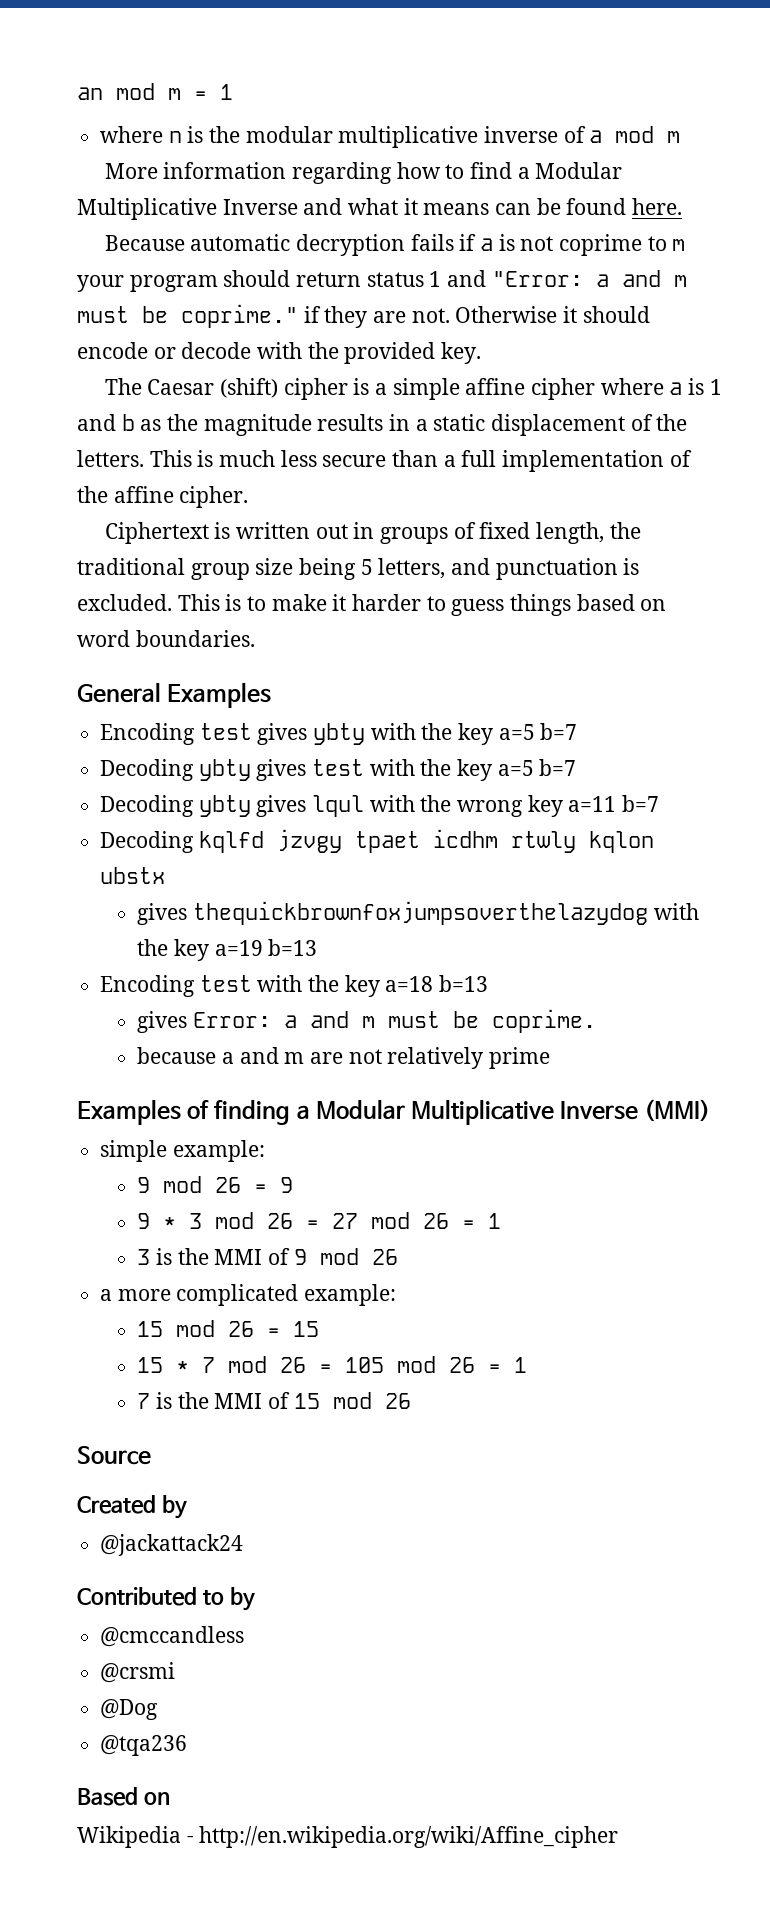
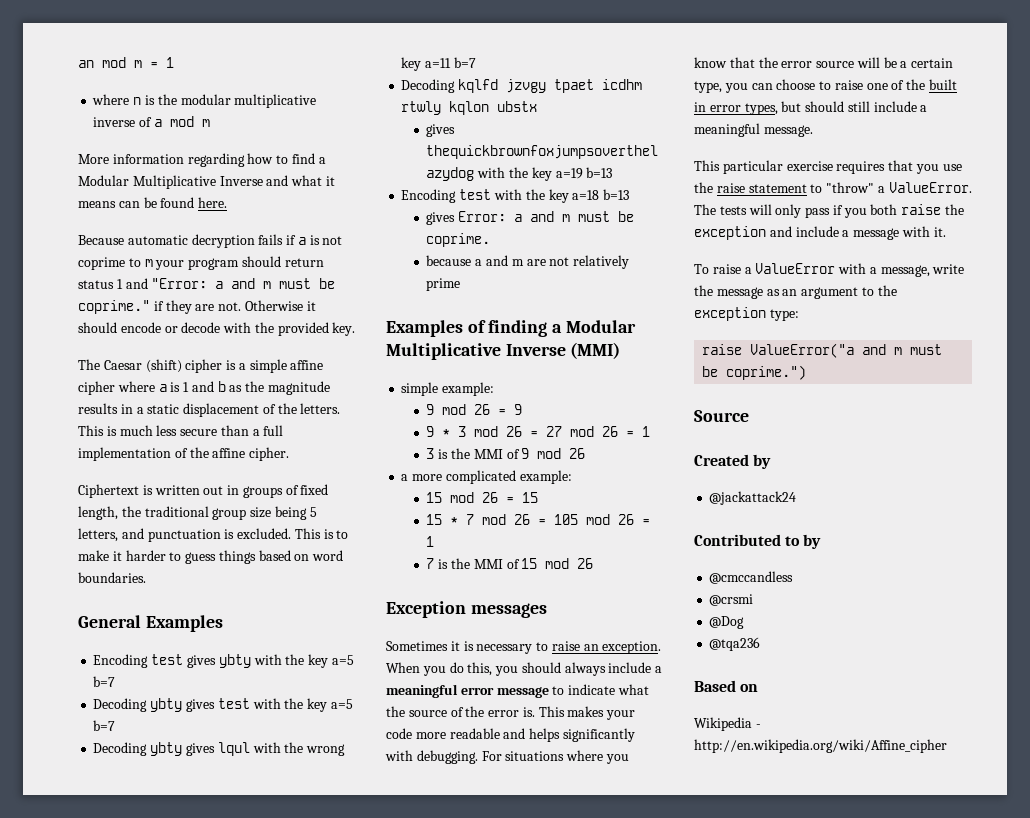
+ Exception messages
+ Sometimes it is necessary to raise an exception. When you do this, you should always include a meaningful error message to indicate what the source of the error is. This makes your code more readable and helps significantly with debugging. For situations where you know that the error source will be a certain type, you can choose to raise one of the built in error types, but should still include a meaningful message.
+ This particular exercise requires that you use the raise statement to "throw" a ValueError. The tests will only pass if you both raise the exception and include a message with it.
+ To raise a ValueError with a message, write the message as an argument to the exception type:
+ raise ValueError("a and m must be coprime.")

